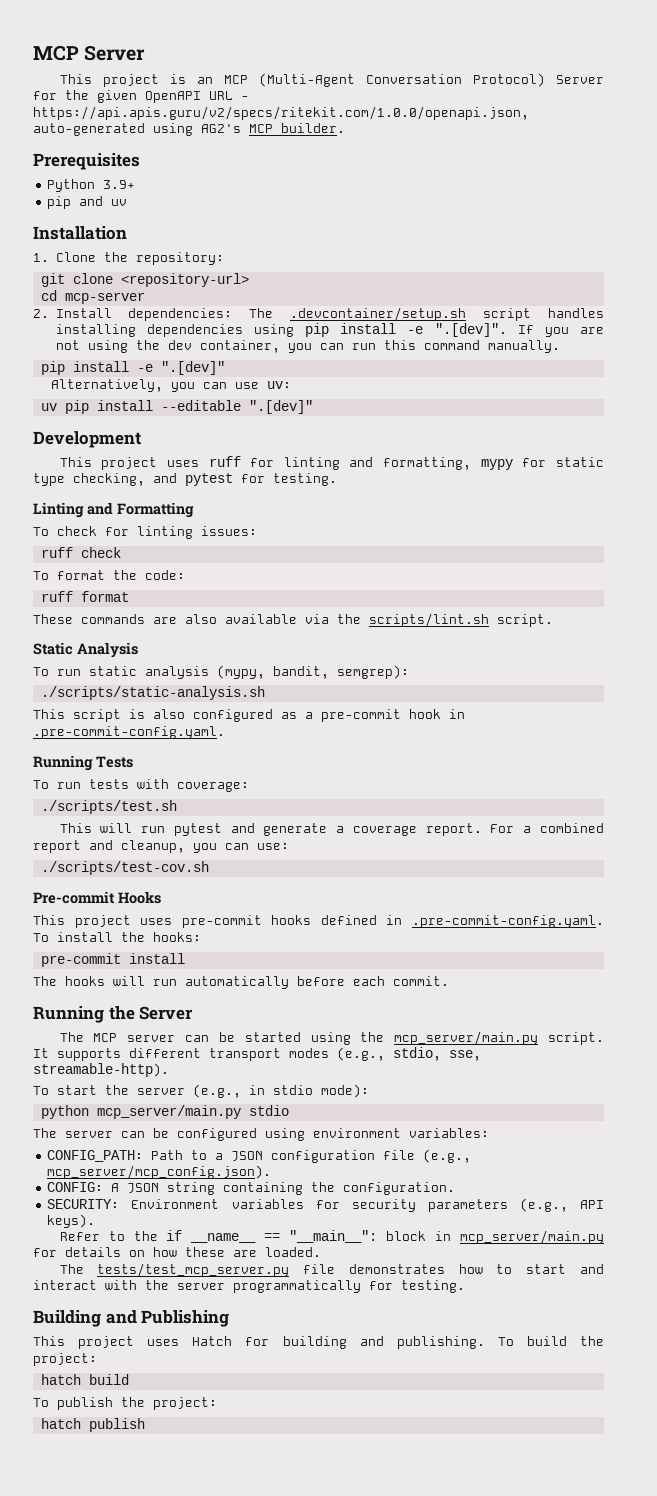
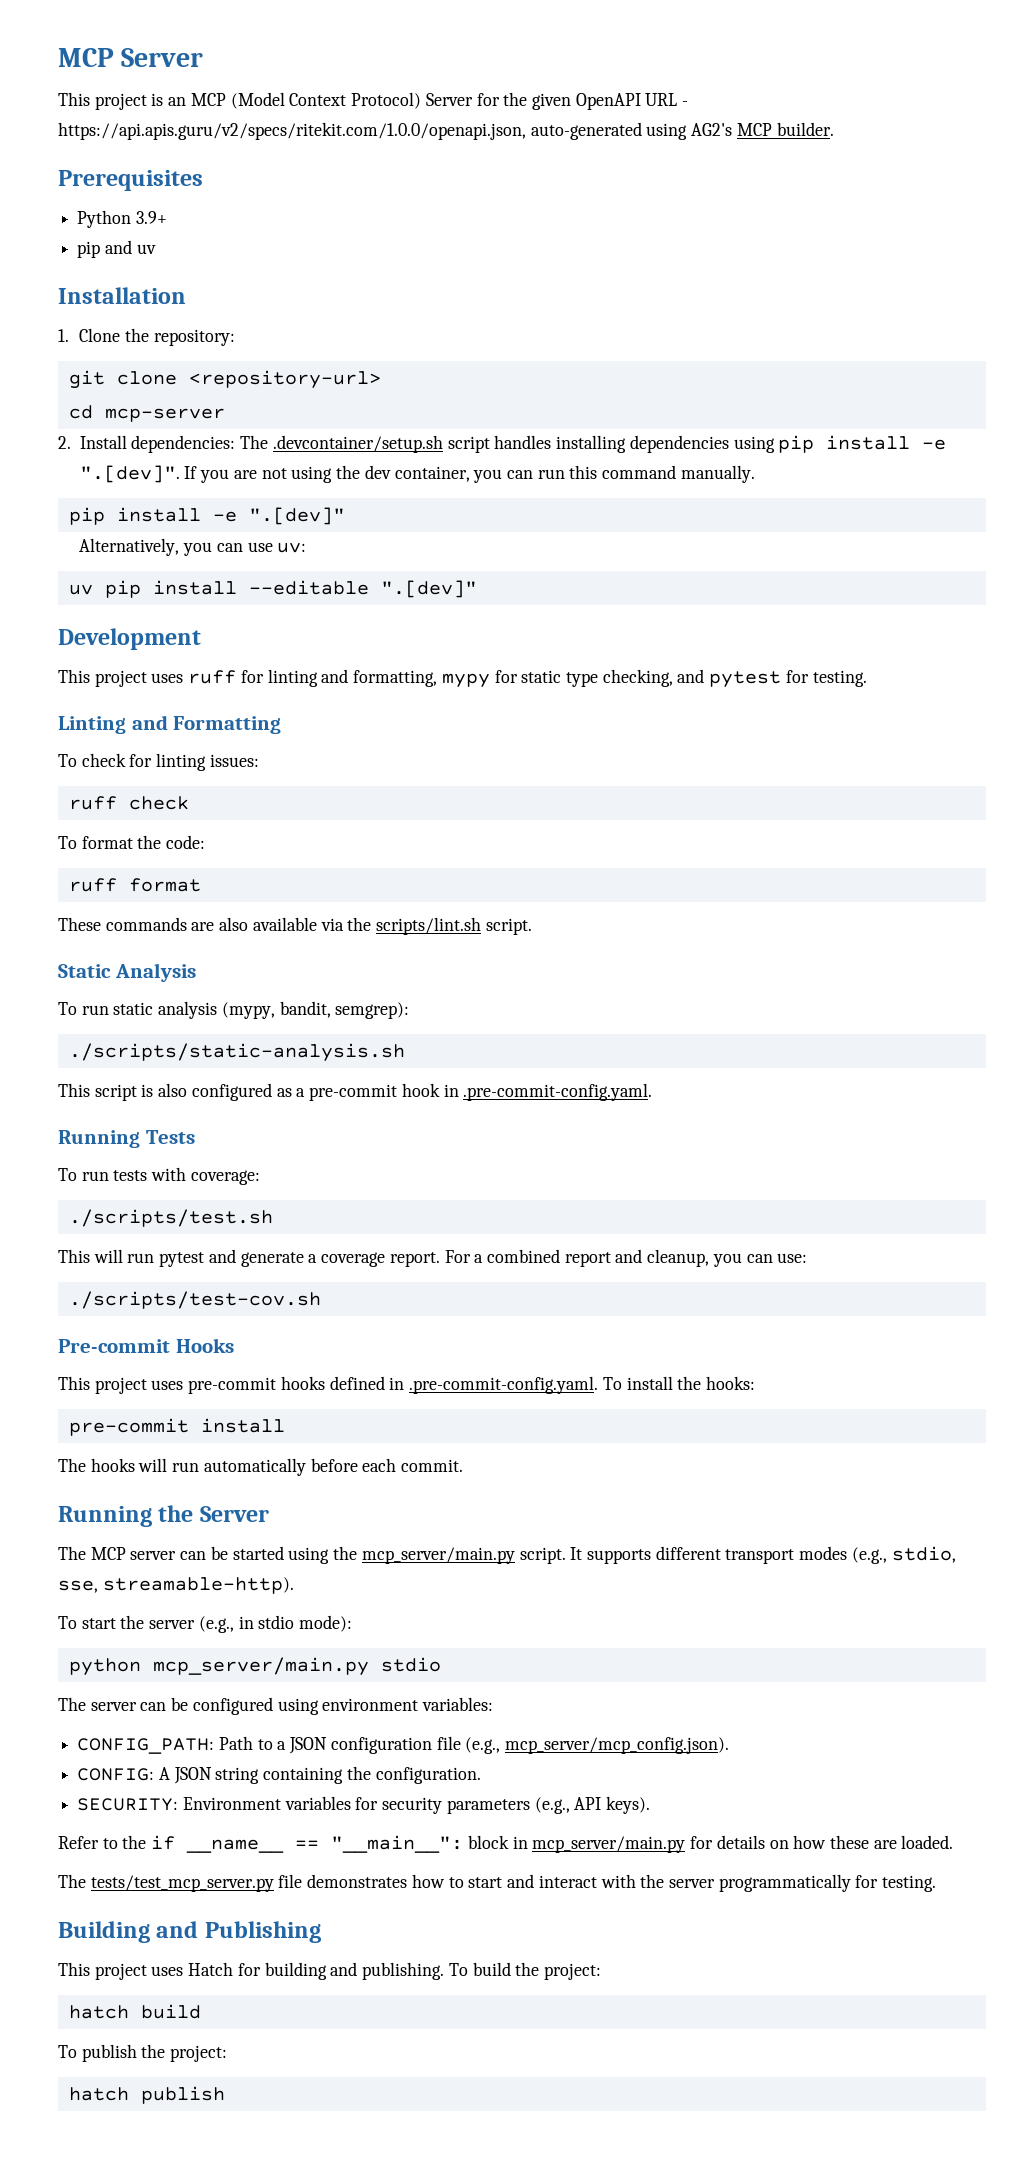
- This project is an MCP (Multi-Agent Conversation Protocol) Server for the given OpenAPI URL - https://api.apis.guru/v2/specs/ritekit.com/1.0.0/openapi.json, auto-generated using AG2's MCP builder.
+ This project is an MCP (Model Context Protocol) Server for the given OpenAPI URL - https://api.apis.guru/v2/specs/ritekit.com/1.0.0/openapi.json, auto-generated using AG2's MCP builder.

